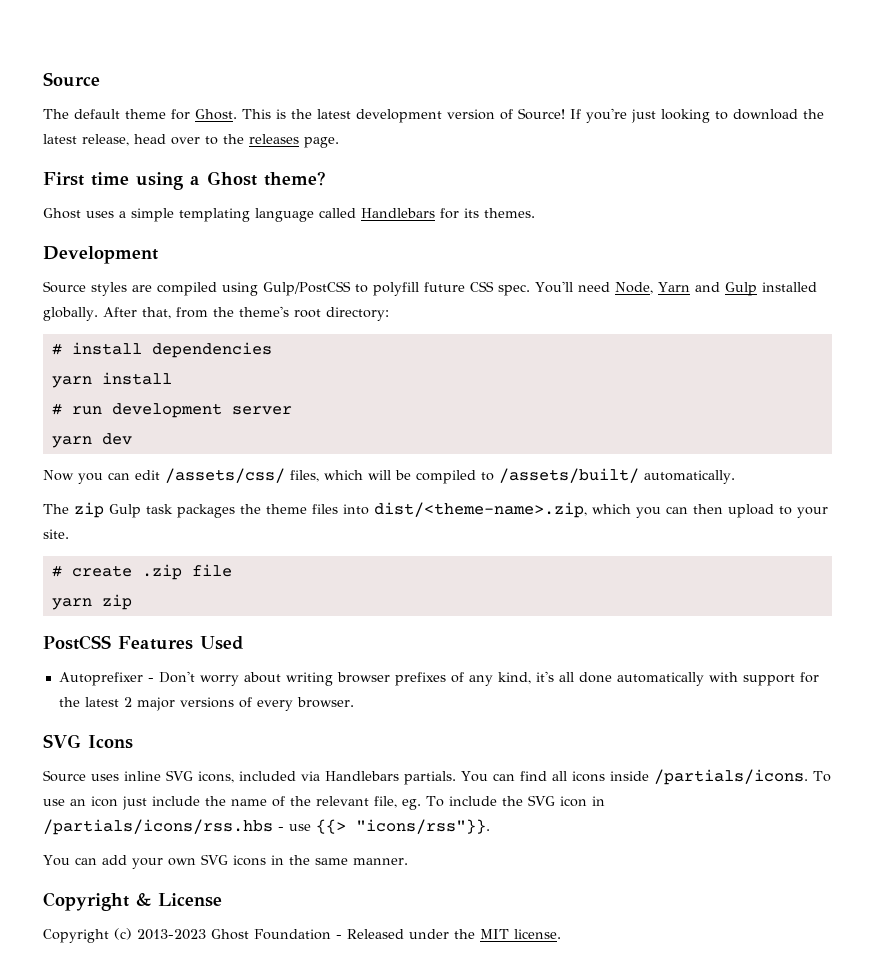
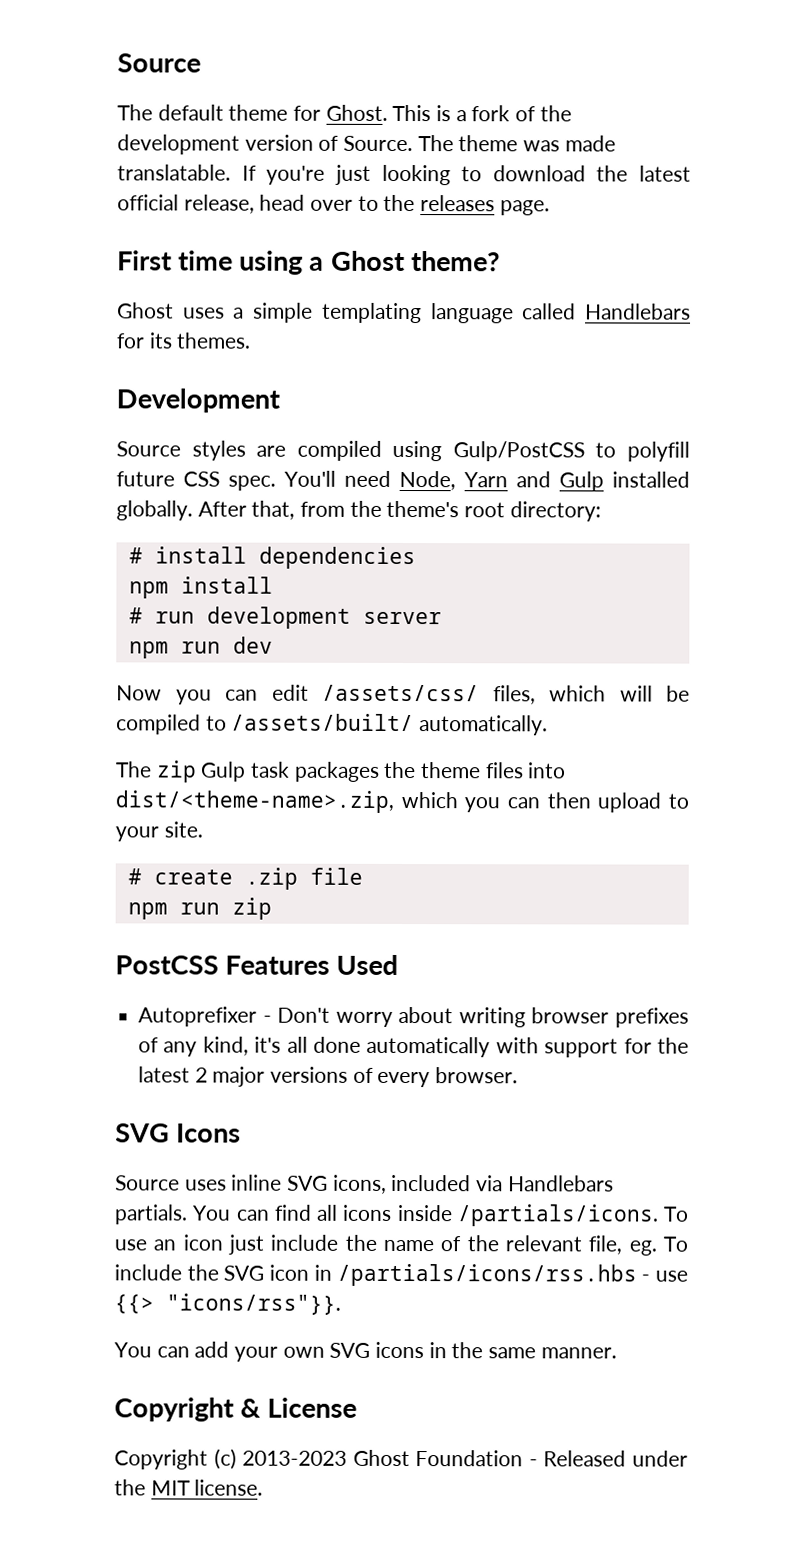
- This is the latest development version of Source!
+ This is a fork of the development version of Source. The theme was made translatable.
- If you're just looking to download the latest release, head over to the releases page.
+ If you're just looking to download the latest official release, head over to the releases page.
- yarn install
+ npm install
- yarn dev
+ npm run dev
- yarn zip
+ npm run zip

